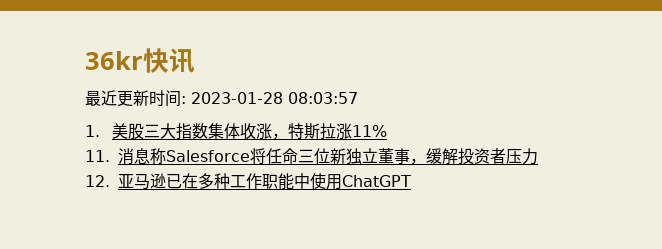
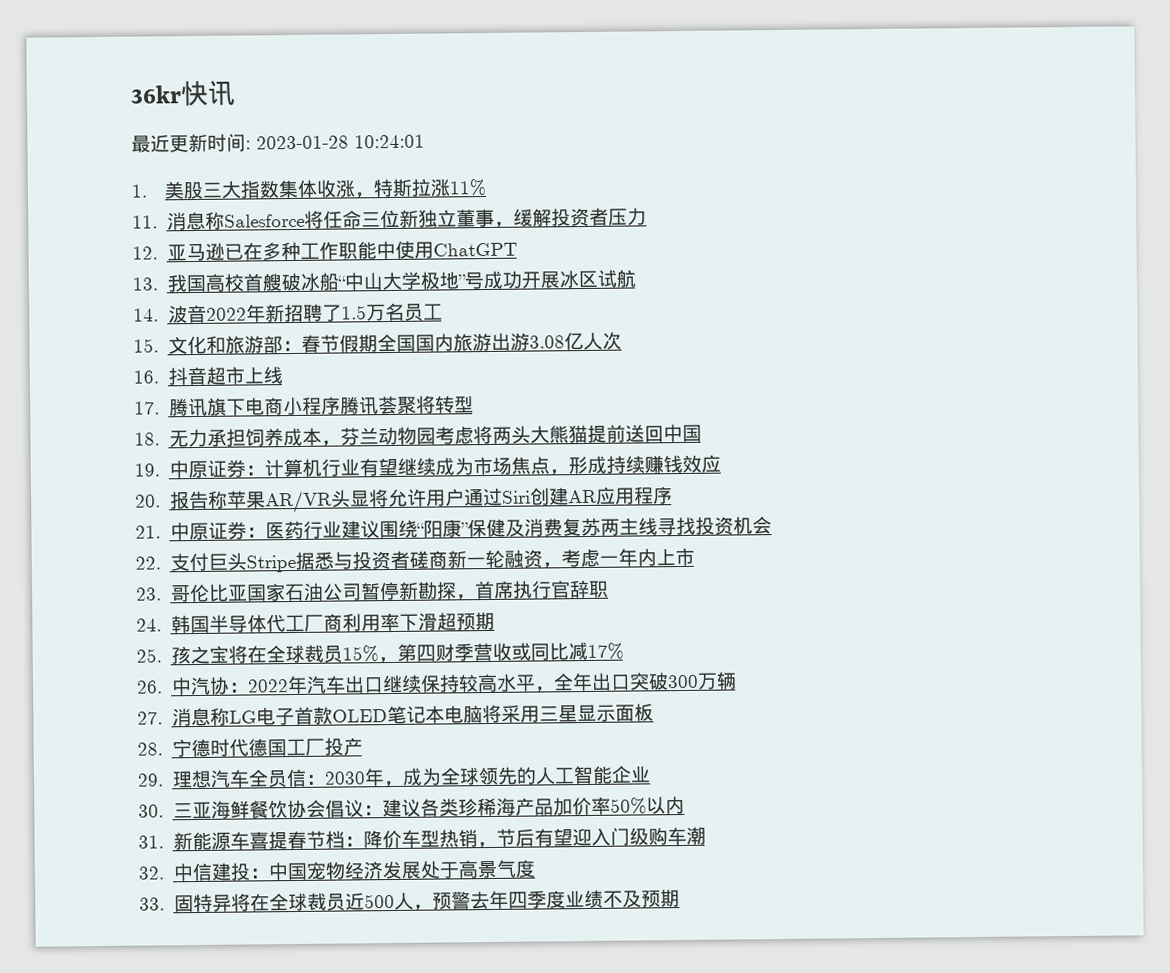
- 最近更新时间: 2023-01-28 08:03:57
+ 最近更新时间: 2023-01-28 10:24:01
+ 13.我国高校首艘破冰船“中山大学极地”号成功开展冰区试航
+ 14.波音2022年新招聘了1.5万名员工
+ 15.文化和旅游部：春节假期全国国内旅游出游3.08亿人次
+ 16.抖音超市上线
+ 17.腾讯旗下电商小程序腾讯荟聚将转型
+ 18.无力承担饲养成本，芬兰动物园考虑将两头大熊猫提前送回中国
+ 19.中原证券：计算机行业有望继续成为市场焦点，形成持续赚钱效应
+ 20.报告称苹果AR/VR头显将允许用户通过Siri创建AR应用程序
+ 21.中原证券：医药行业建议围绕“阳康”保健及消费复苏两主线寻找投资机会
+ 22.支付巨头Stripe据悉与投资者磋商新一轮融资，考虑一年内上市
+ 23.哥伦比亚国家石油公司暂停新勘探，首席执行官辞职
+ 24.韩国半导体代工厂商利用率下滑超预期
+ 25.孩之宝将在全球裁员15%，第四财季营收或同比减17%
+ 26.中汽协：2022年汽车出口继续保持较高水平，全年出口突破300万辆
+ 27.消息称LG电子首款OLED笔记本电脑将采用三星显示面板
+ 28.宁德时代德国工厂投产
+ 29.理想汽车全员信：2030年，成为全球领先的人工智能企业
+ 30.三亚海鲜餐饮协会倡议：建议各类珍稀海产品加价率50%以内
+ 31.新能源车喜提春节档：降价车型热销，节后有望迎入门级购车潮
+ 32.中信建投：中国宠物经济发展处于高景气度
+ 33.固特异将在全球裁员近500人，预警去年四季度业绩不及预期

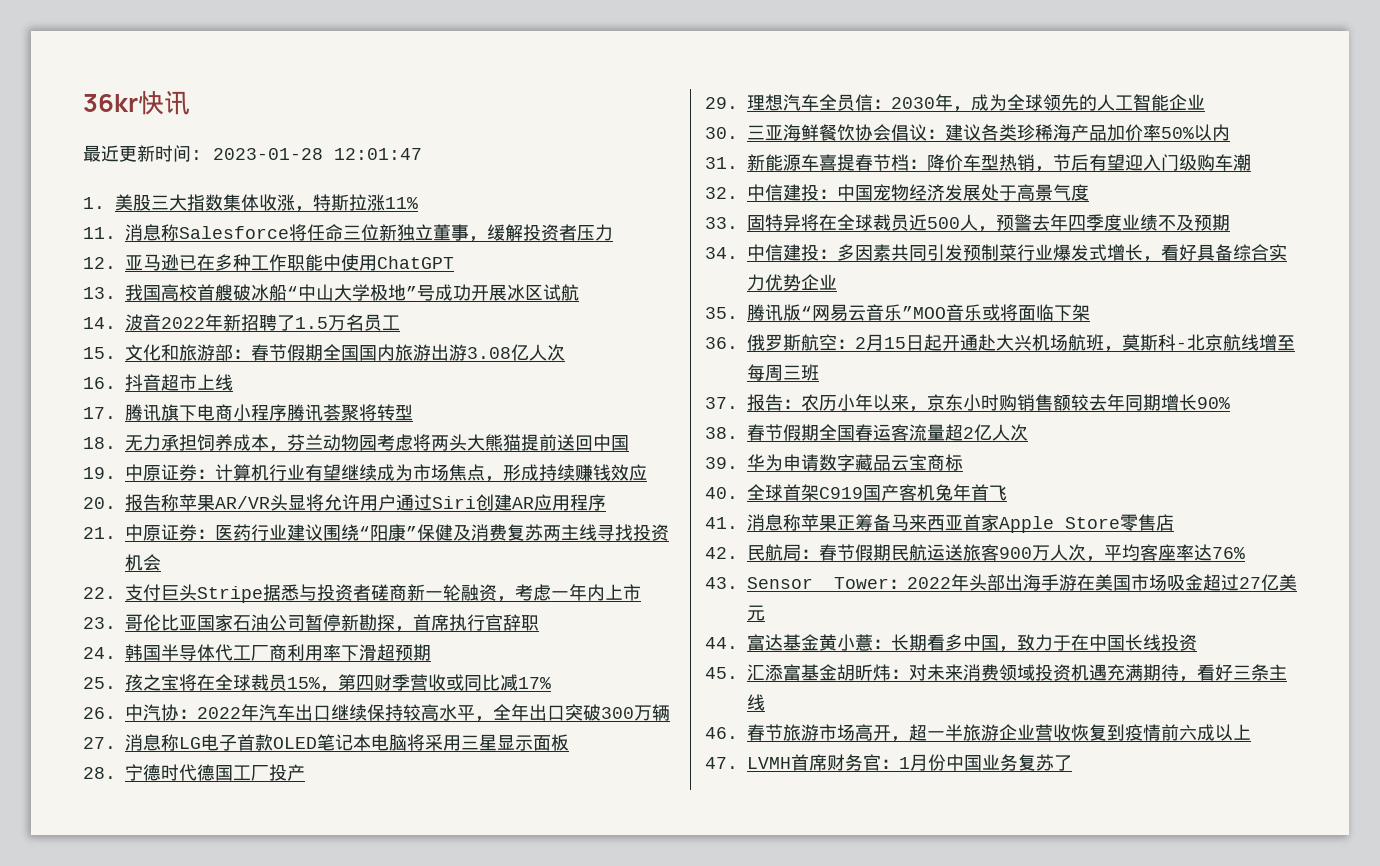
- 最近更新时间: 2023-01-28 10:24:01
+ 最近更新时间: 2023-01-28 12:01:47
+ 34.中信建投：多因素共同引发预制菜行业爆发式增长，看好具备综合实力优势企业
+ 35.腾讯版“网易云音乐”MOO音乐或将面临下架
+ 36.俄罗斯航空：2月15日起开通赴大兴机场航班，莫斯科-北京航线增至每周三班
+ 37.报告：农历小年以来，京东小时购销售额较去年同期增长90%
+ 38.春节假期全国春运客流量超2亿人次
+ 39.华为申请数字藏品云宝商标
+ 40.全球首架C919国产客机兔年首飞
+ 41.消息称苹果正筹备马来西亚首家Apple Store零售店
+ 42.民航局：春节假期民航运送旅客900万人次，平均客座率达76%
+ 43. Sensor Tower：2022年头部出海手游在美国市场吸金超过27亿美元
+ 44.富达基金黄小薏：长期看多中国，致力于在中国长线投资
+ 45.汇添富基金胡昕炜：对未来消费领域投资机遇充满期待，看好三条主线
+ 46.春节旅游市场高开，超一半旅游企业营收恢复到疫情前六成以上
+ 47. LVMH首席财务官：1月份中国业务复苏了

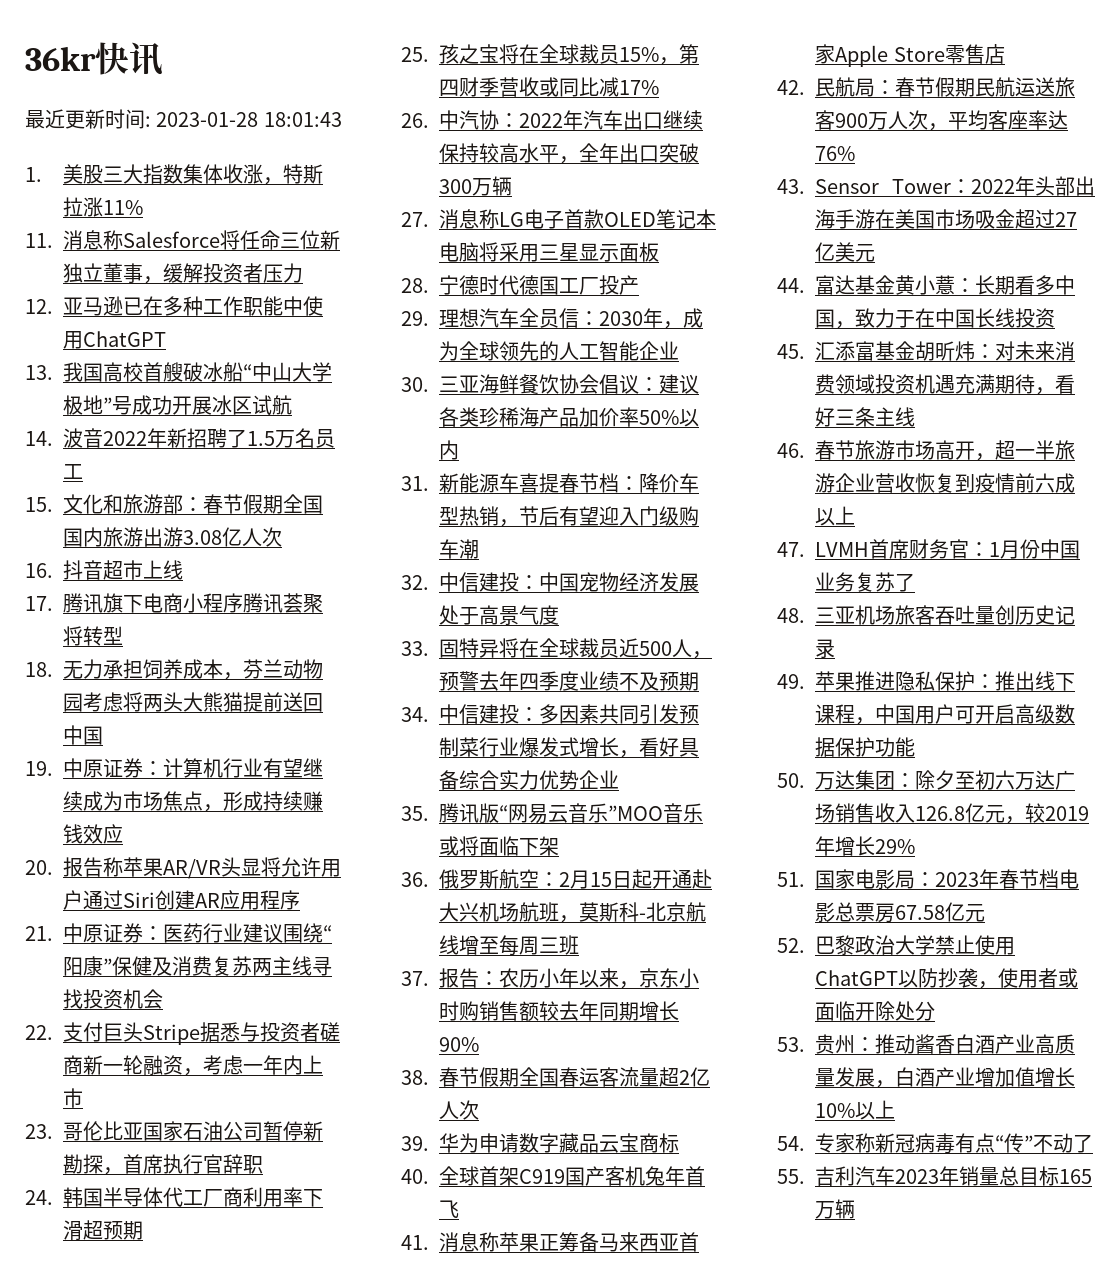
- 最近更新时间: 2023-01-28 12:01:47
+ 最近更新时间: 2023-01-28 18:01:43
+ 48.三亚机场旅客吞吐量创历史记录
+ 49.苹果推进隐私保护：推出线下课程，中国用户可开启高级数据保护功能
+ 50.万达集团：除夕至初六万达广场销售收入126.8亿元，较2019年增长29%
+ 51.国家电影局：2023年春节档电影总票房67.58亿元
+ 52.巴黎政治大学禁止使用ChatGPT以防抄袭，使用者或面临开除处分
+ 53.贵州：推动酱香白酒产业高质量发展，白酒产业增加值增长10%以上
+ 54.专家称新冠病毒有点“传”不动了
+ 55.吉利汽车2023年销量总目标165万辆

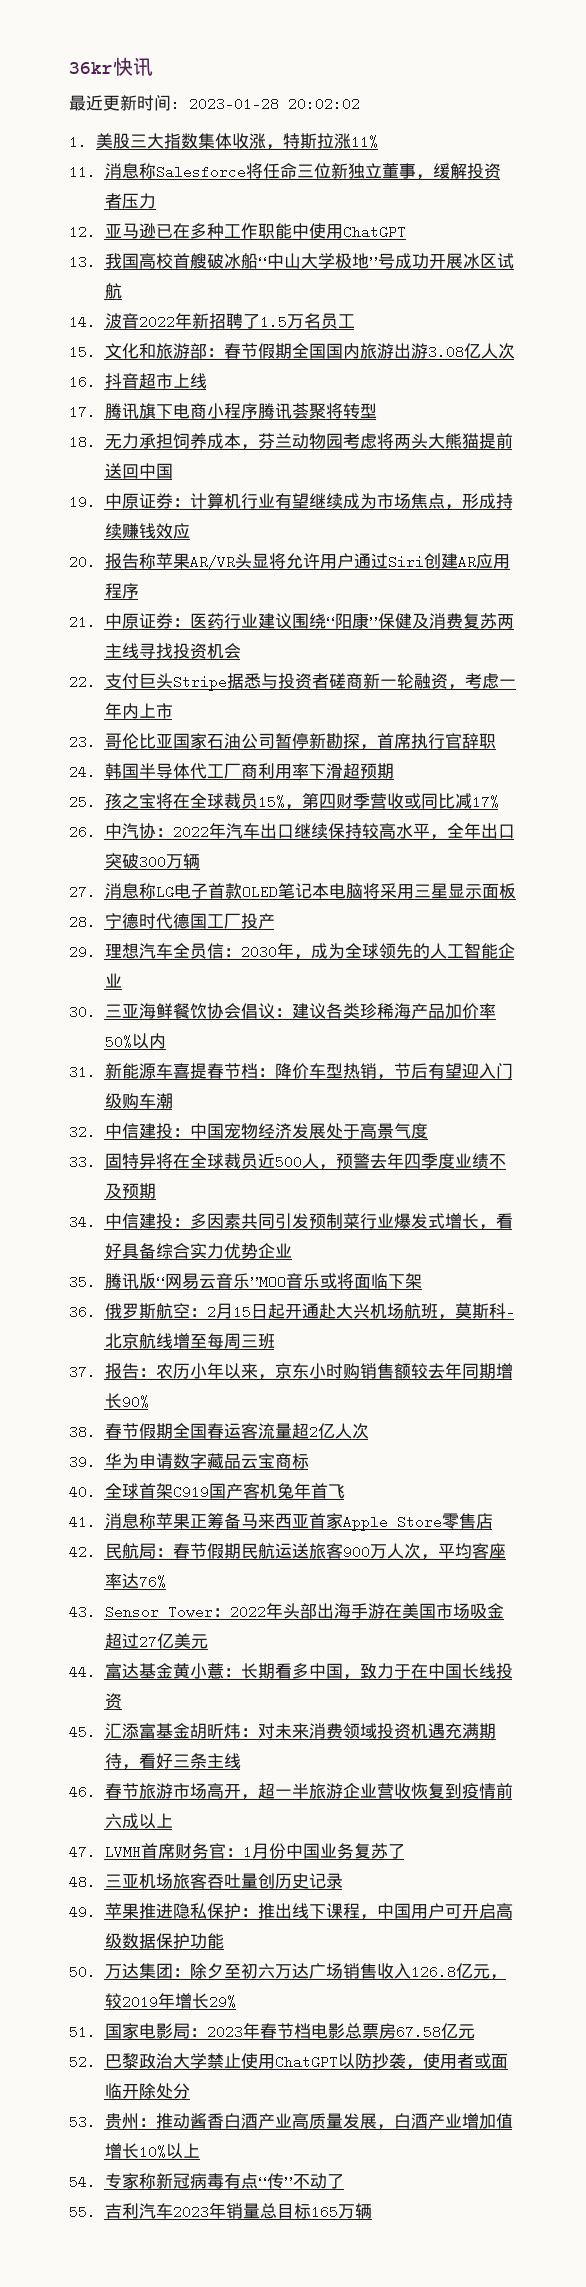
- 最近更新时间: 2023-01-28 18:01:43
+ 最近更新时间: 2023-01-28 20:02:02

